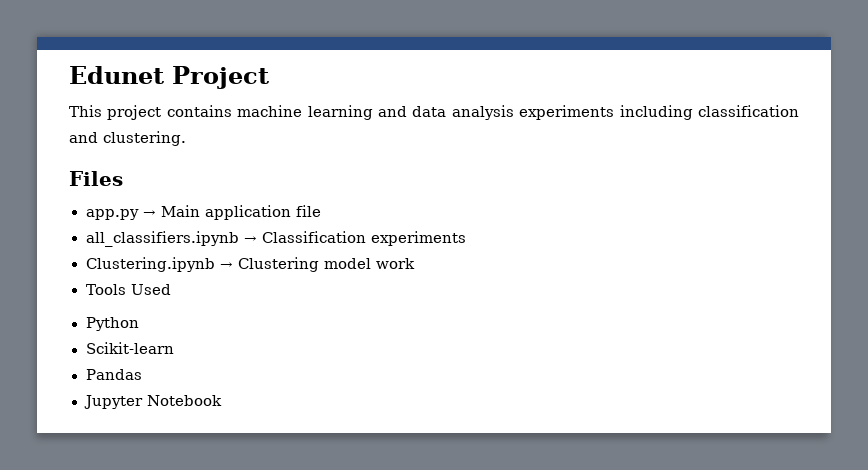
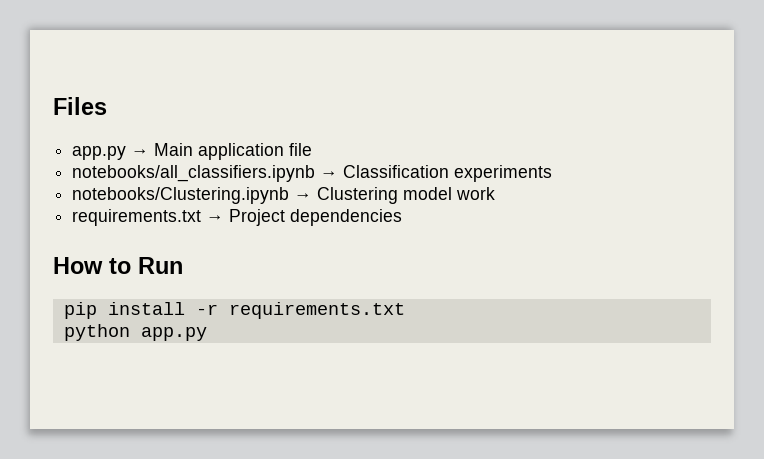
- Edunet Project
- This project contains machine learning and data analysis experiments including classification and clustering.
- all_classifiers.ipynb → Classification experiments
+ notebooks/all_classifiers.ipynb → Classification experiments
- Clustering.ipynb → Clustering model work
+ notebooks/Clustering.ipynb → Clustering model work
- Tools Used
- Python
- Scikit-learn
- Pandas
- Jupyter Notebook
+ requirements.txt → Project dependencies
+ How to Run
+ pip install -r requirements.txt
+ python app.py

